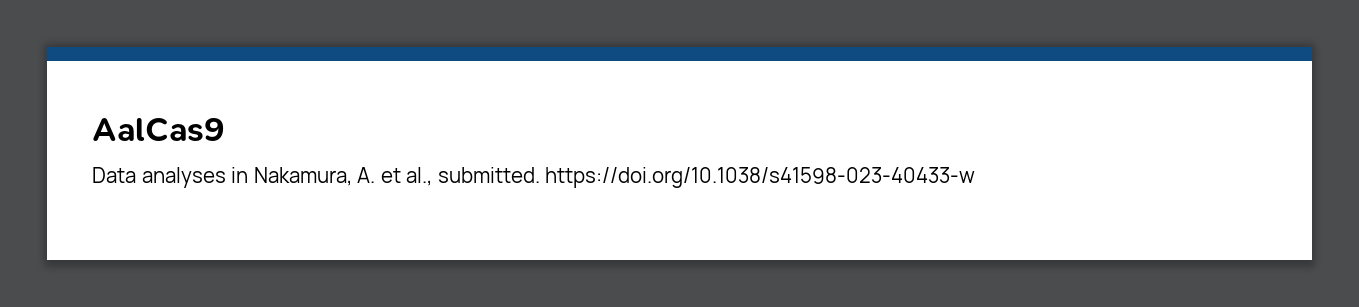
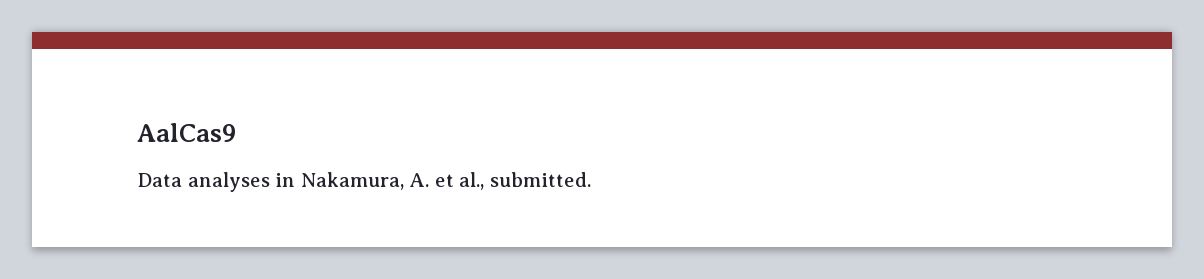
- Data analyses in Nakamura, A. et al., submitted. https://doi.org/10.1038/s41598-023-40433-w
+ Data analyses in Nakamura, A. et al., submitted.

